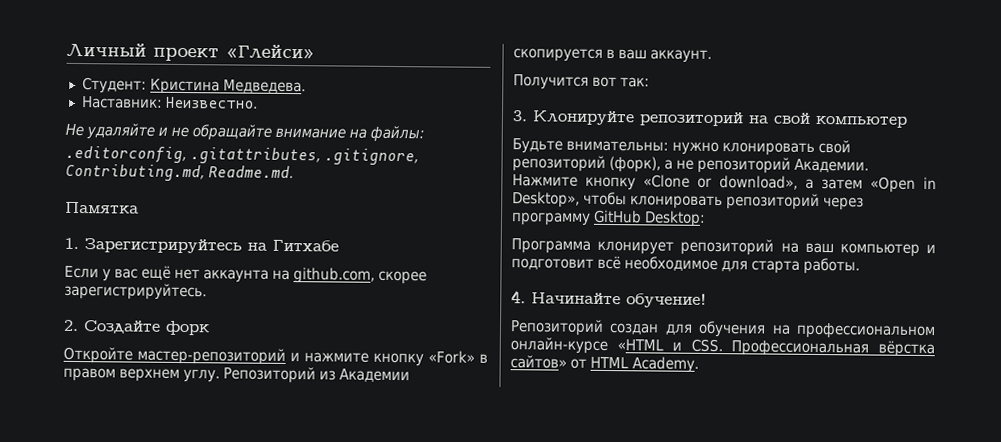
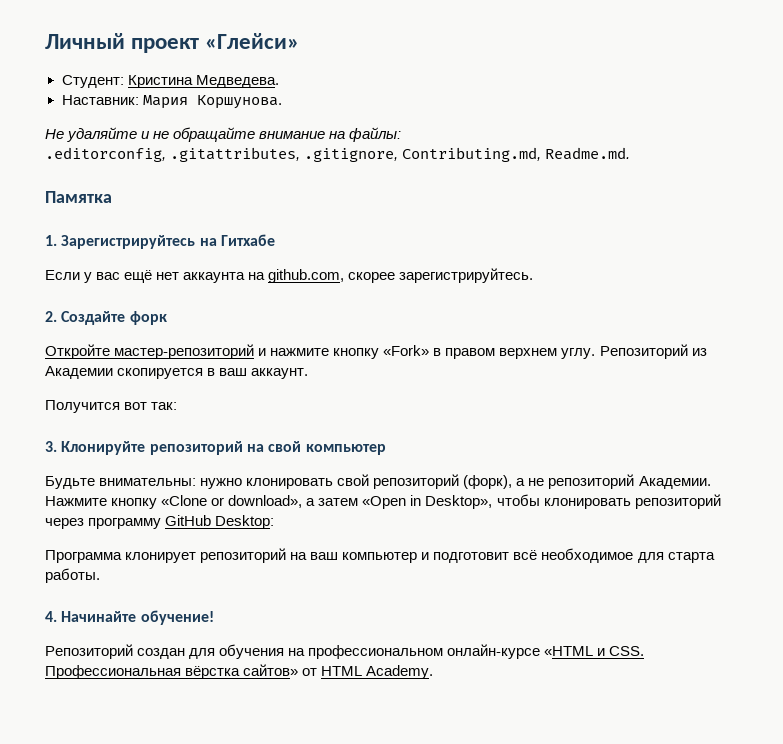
- Наставник: Неизвестно.
+ Наставник: Мария Коршунова.

